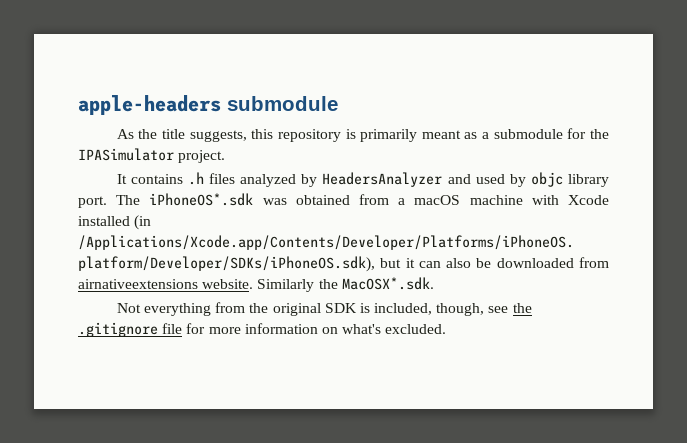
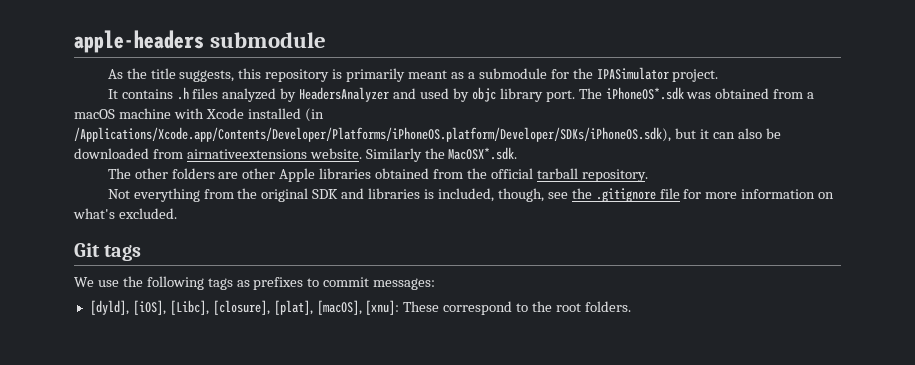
+ The other folders are other Apple libraries obtained from the official tarball repository.
- Not everything from the original SDK is included, though, see the .gitignore file for more information on what's excluded.
+ Not everything from the original SDK and libraries is included, though, see the .gitignore file for more information on what's excluded.
+ Git tags
+ We use the following tags as prefixes to commit messages:
+ [dyld], [iOS], [Libc], [closure], [plat], [macOS], [xnu]: These correspond to the root folders.

